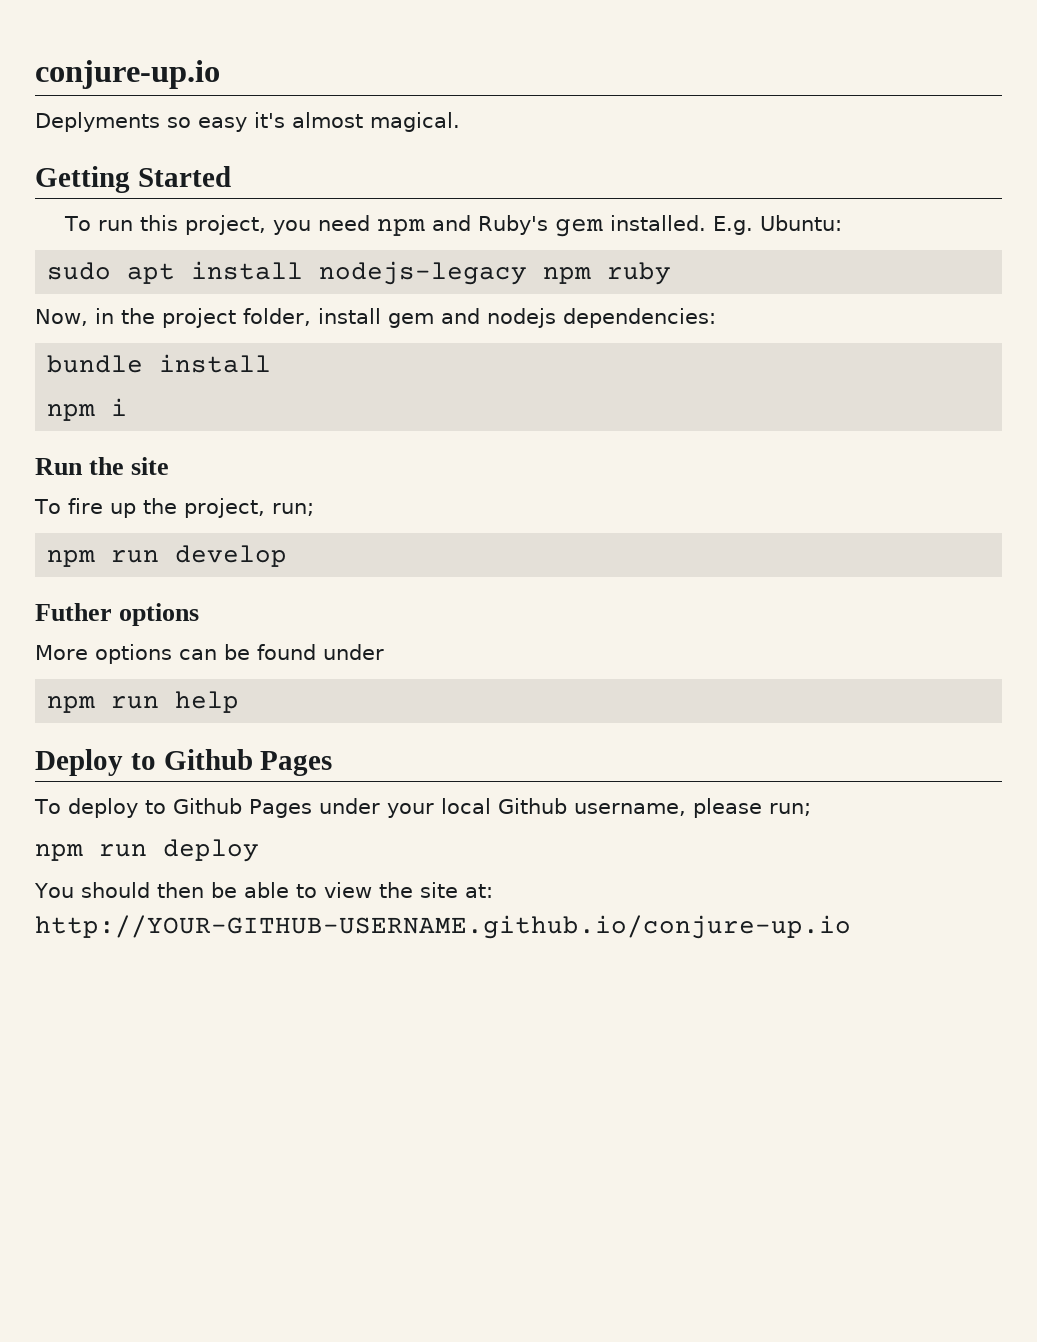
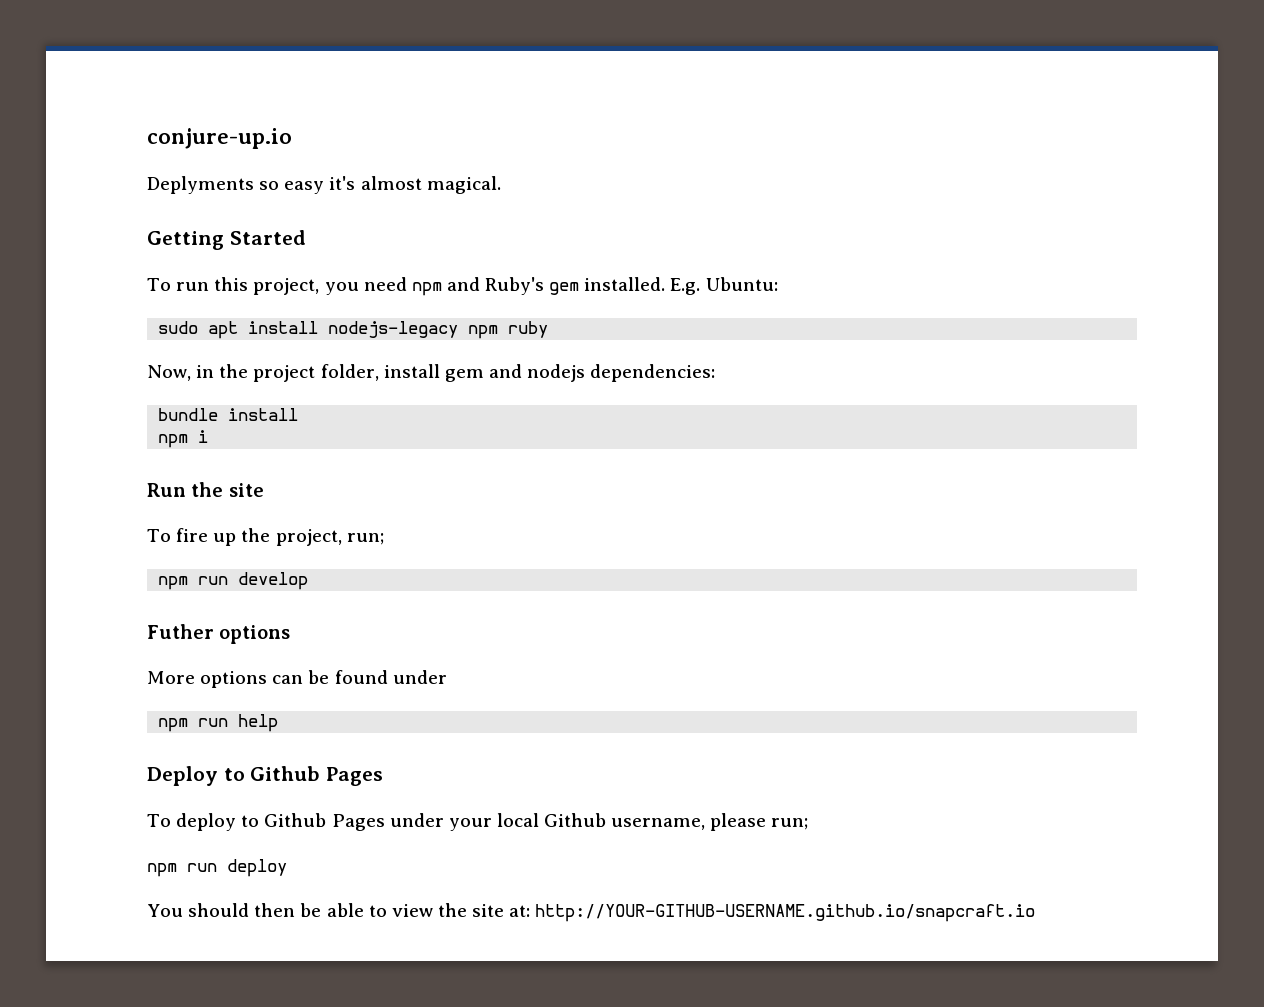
- You should then be able to view the site at: http://YOUR-GITHUB-USERNAME.github.io/conjure-up.io
+ You should then be able to view the site at: http://YOUR-GITHUB-USERNAME.github.io/snapcraft.io

